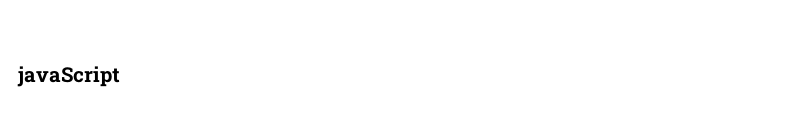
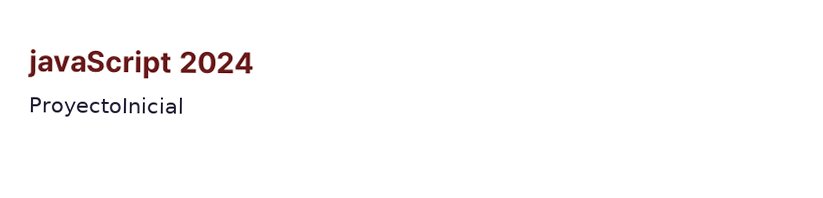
- javaScript
+ javaScript 2024
+ ProyectoInicial

